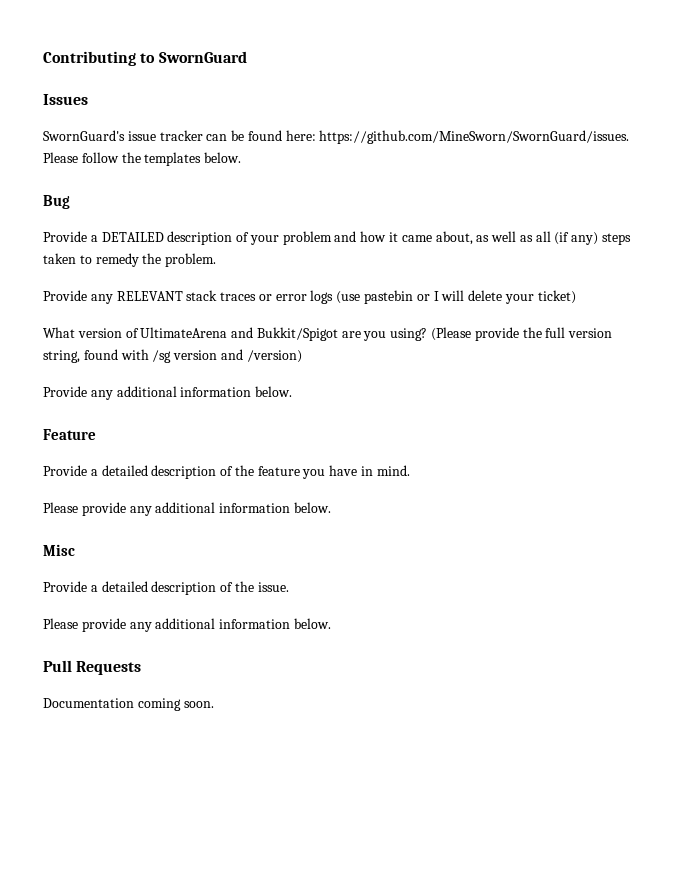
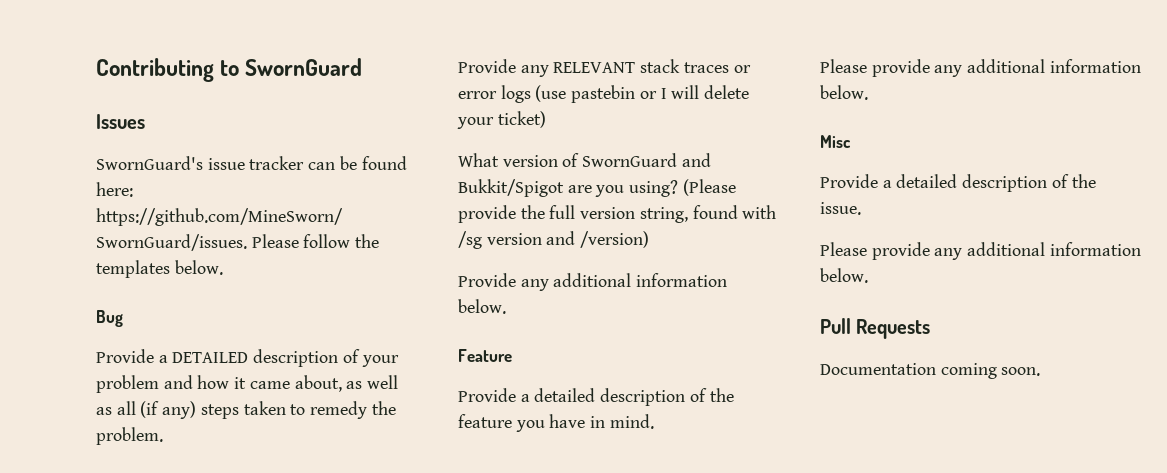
- What version of UltimateArena and Bukkit/Spigot are you using?
+ What version of SwornGuard and Bukkit/Spigot are you using?

